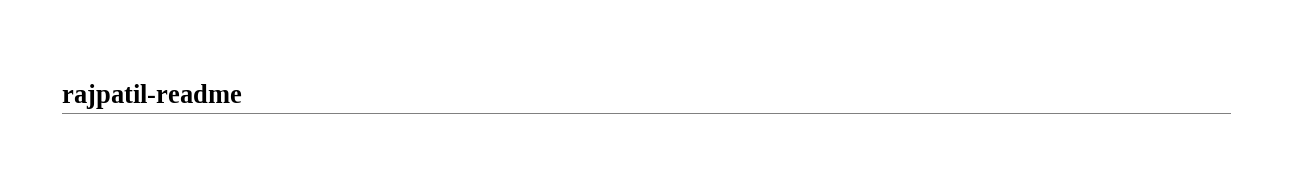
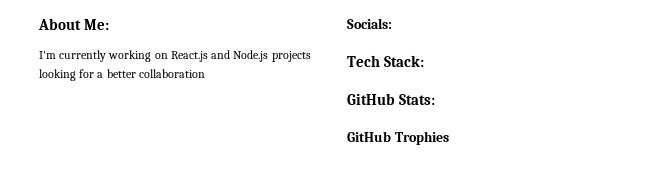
- rajpatil-readme
+ About Me:
+ I'm currently working on React.js and Node.js projects
+ looking for a better collaboration
+ Socials:
+ Tech Stack:
+ GitHub Stats:
+ GitHub Trophies

